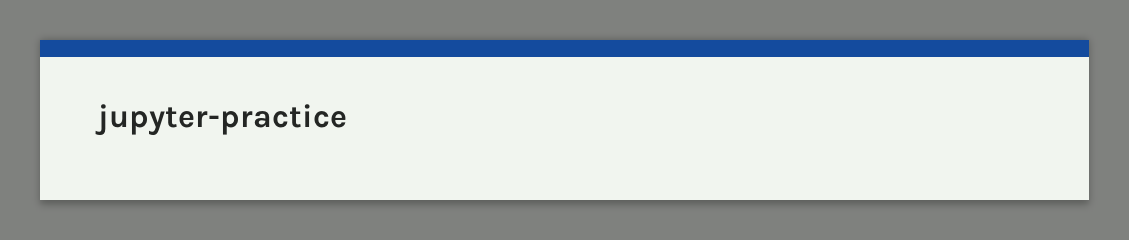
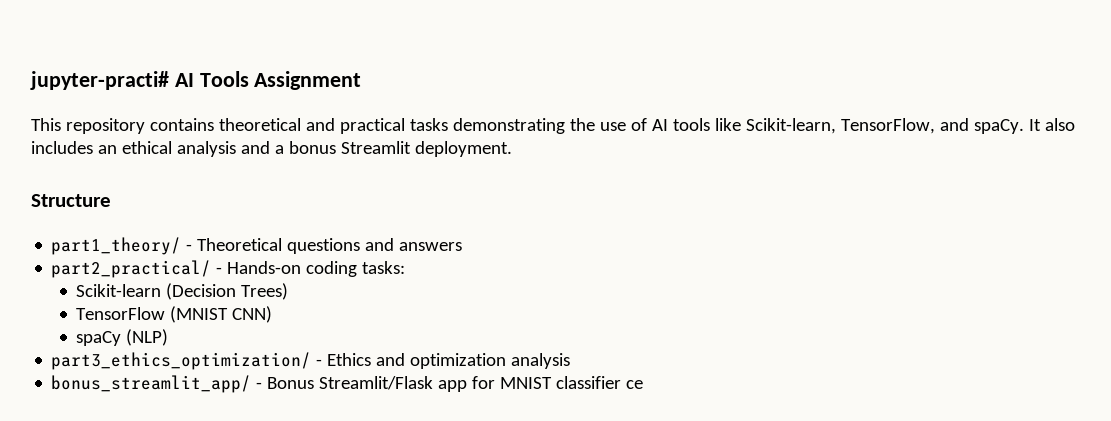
- jupyter-practice
+ jupyter-practi# AI Tools Assignment
+ This repository contains theoretical and practical tasks demonstrating the use of AI tools like Scikit-learn, TensorFlow, and spaCy. It also includes an ethical analysis and a bonus Streamlit deployment.
+ Structure
+ part1_theory/ - Theoretical questions and answers
+ part2_practical/ - Hands-on coding tasks:
+ Scikit-learn (Decision Trees)
+ TensorFlow (MNIST CNN)
+ spaCy (NLP)
+ part3_ethics_optimization/ - Ethics and optimization analysis
+ bonus_streamlit_app/ - Bonus Streamlit/Flask app for MNIST classifier ce

